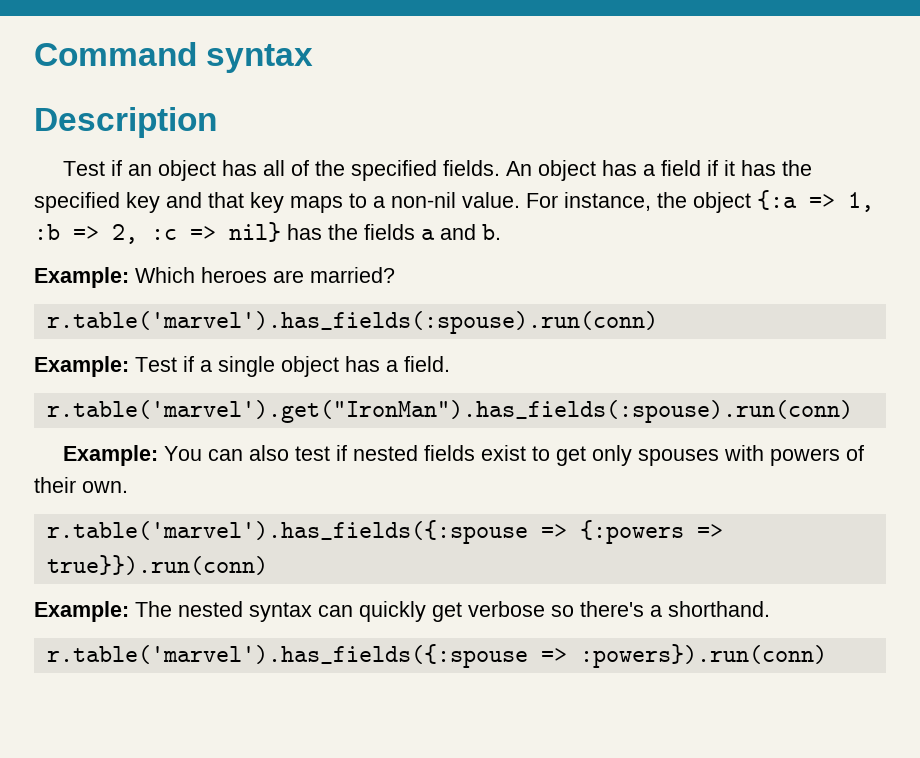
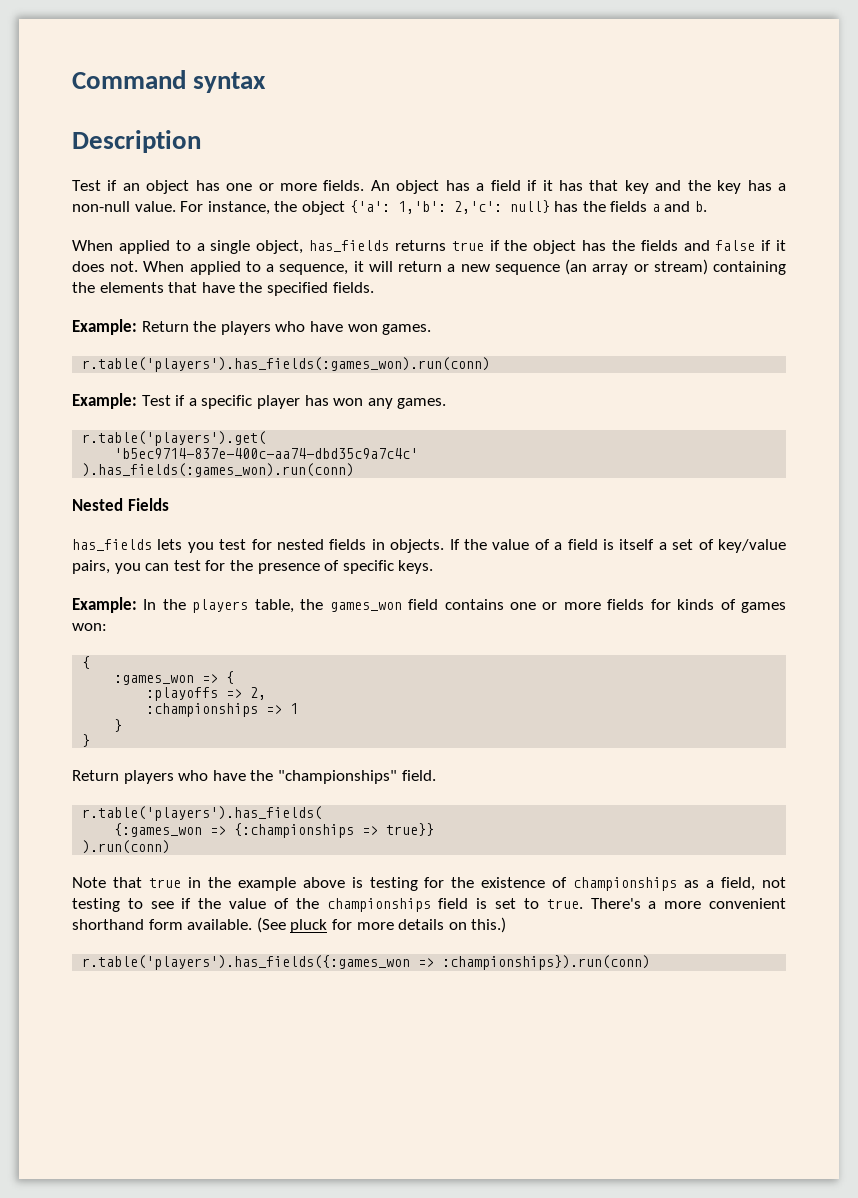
- Test if an object has all of the specified fields.
+ Test if an object has one or more fields.
- An object has a field if it has the specified key and that key maps to a non-nil value.
+ An object has a field if it has that key and the key has a non-null value.
- For instance, the object {:a => 1, :b => 2, :c => nil} has the fields a and b.
+ For instance, the object {'a': 1,'b': 2,'c': null} has the fields a and b.
- Example: Which heroes are married?
- r.table('marvel').has_fields(:spouse).run(conn)
- Example: Test if a single object has a field.
- r.table('marvel').get("IronMan").has_fields(:spouse).run(conn)
- Example: You can also test if nested fields exist to get only spouses with powers of their own.
- r.table('marvel').has_fields({:spouse => {:powers => true}}).run(conn)
- Example: The nested syntax can quickly get verbose so there's a shorthand.
- r.table('marvel').has_fields({:spouse => :powers}).run(conn)
+ When applied to a single object, has_fields returns true if the object has the fields and false if it does not. When applied to a sequence, it will return a new sequence (an array or stream) containing the elements that have the specified fields.
+ Example: Return the players who have won games.
+ r.table('players').has_fields(:games_won).run(conn)
+ Example: Test if a specific player has won any games.
+ r.table('players').get(
+ 'b5ec9714-837e-400c-aa74-dbd35c9a7c4c'
+ ).has_fields(:games_won).run(conn)
+ Nested Fields
+ has_fields lets you test for nested fields in objects. If the value of a field is itself a set of key/value pairs, you can test for the presence of specific keys.
+ Example: In the players table, the games_won field contains one or more fields for kinds of games won:
+ {
+ :games_won => {
+ :playoffs => 2,
+ :championships => 1
+ }
+ }
+ Return players who have the "championships" field.
+ r.table('players').has_fields(
+ {:games_won => {:championships => true}}
+ ).run(conn)
+ Note that true in the example above is testing for the existence of championships as a field, not testing to see if the value of the championships field is set to true. There's a more convenient shorthand form available. (See pluck for more details on this.)
+ r.table('players').has_fields({:games_won => :championships}).run(conn)

